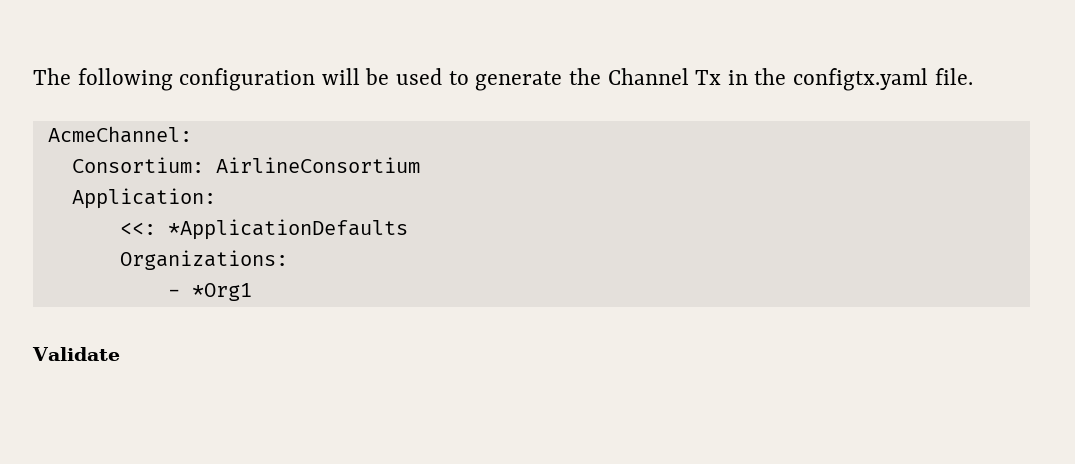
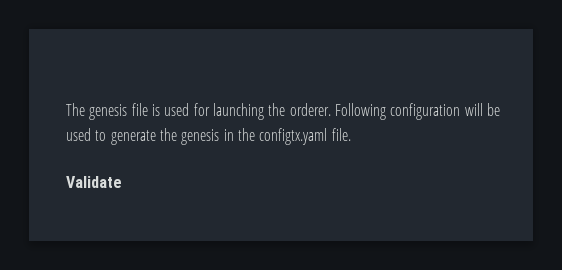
- The following configuration will be used to generate the Channel Tx in the configtx.yaml file.
+ The genesis file is used for launching the orderer. Following configuration will be used to generate the genesis in the configtx.yaml file.
- AcmeChannel:
- Consortium: AirlineConsortium
- Application:
- <<: *ApplicationDefaults
- Organizations:
- - *Org1

